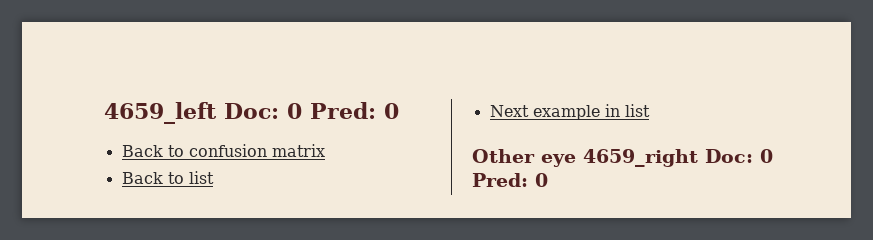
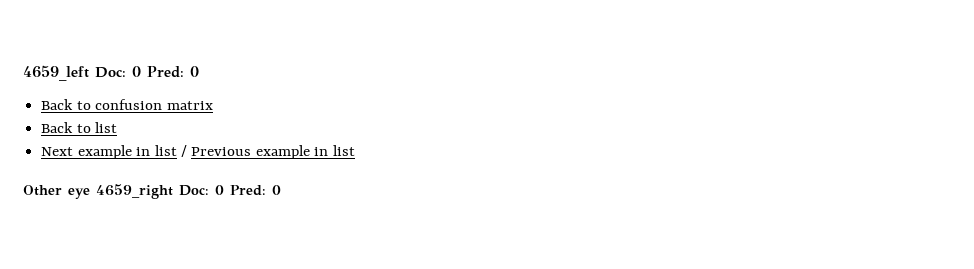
- Next example in list
+ Next example in list / Previous example in list

